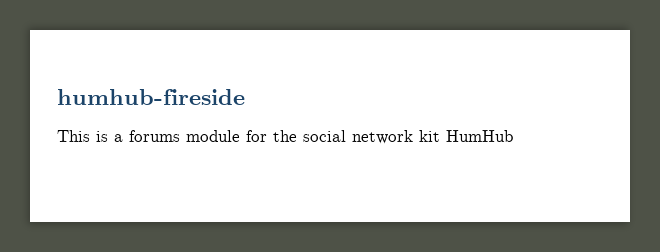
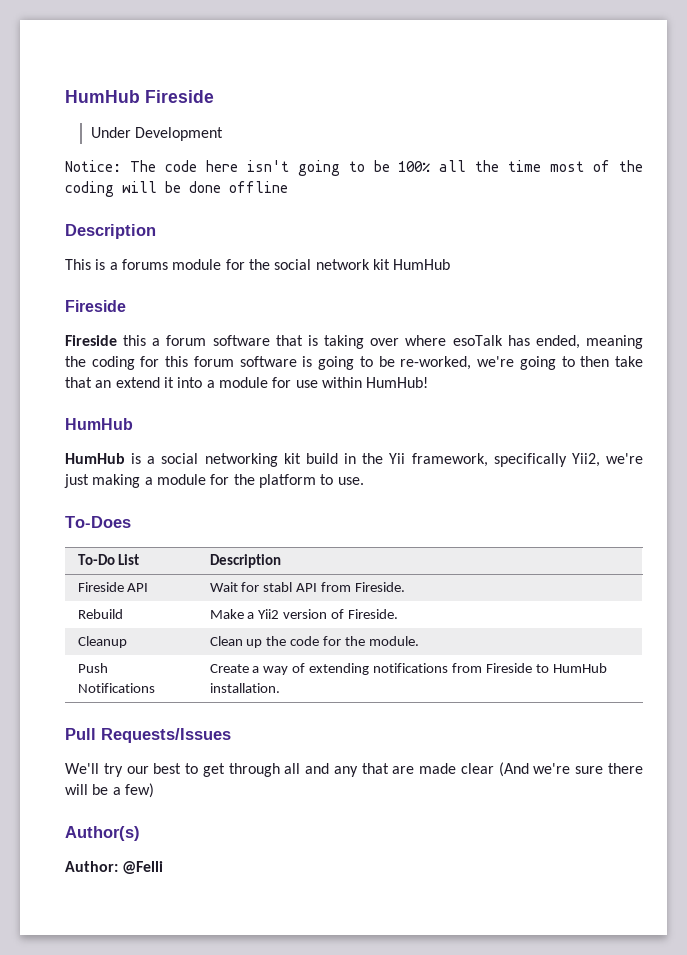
- humhub-fireside
+ HumHub Fireside
+ Under Development
+ Notice: The code here isn't going to be 100% all the time most of the coding will be done offline
+ Description
  This is a forums module for the social network kit HumHub
+ Fireside
+ Fireside this a forum software that is taking over where esoTalk has ended, meaning the coding for this forum software is going to be re-worked, we're going to then take that an extend it into a module for use within HumHub!
+ HumHub
+ HumHub is a social networking kit build in the Yii framework, specifically Yii2, we're just making a module for the platform to use.
+ To-Does
+ To-Do List | Description
+ Fireside API | Wait for stabl API from Fireside.
+ Rebuild | Make a Yii2 version of Fireside.
+ Cleanup | Clean up the code for the module.
+ Push Notifications | Create a way of extending notifications from Fireside to HumHub installation.
+ Pull Requests/Issues
+ We'll try our best to get through all and any that are made clear (And we're sure there will be a few)
+ Author(s)
+ Author: @Felli

